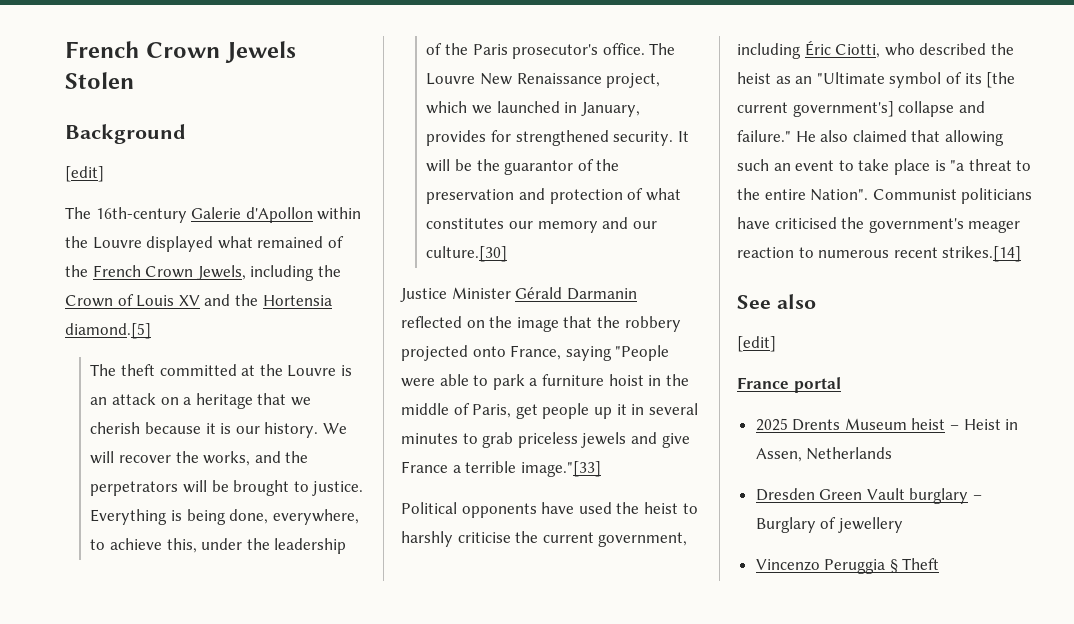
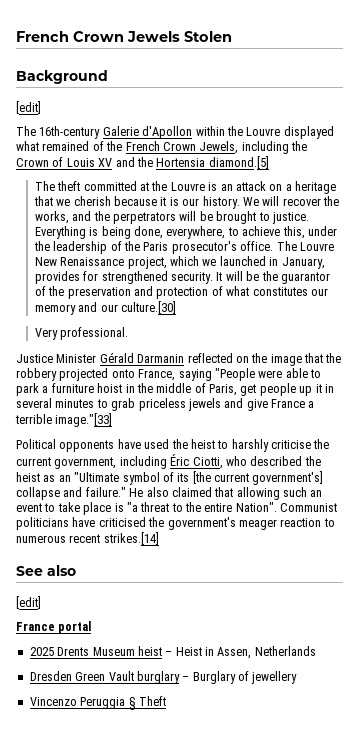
+ Very professional.

